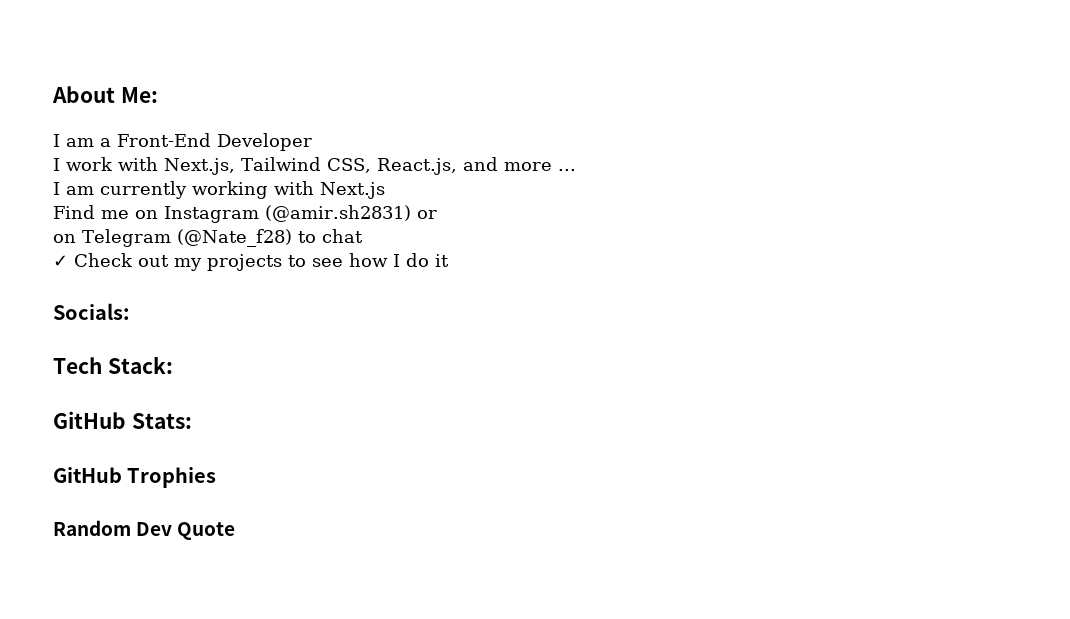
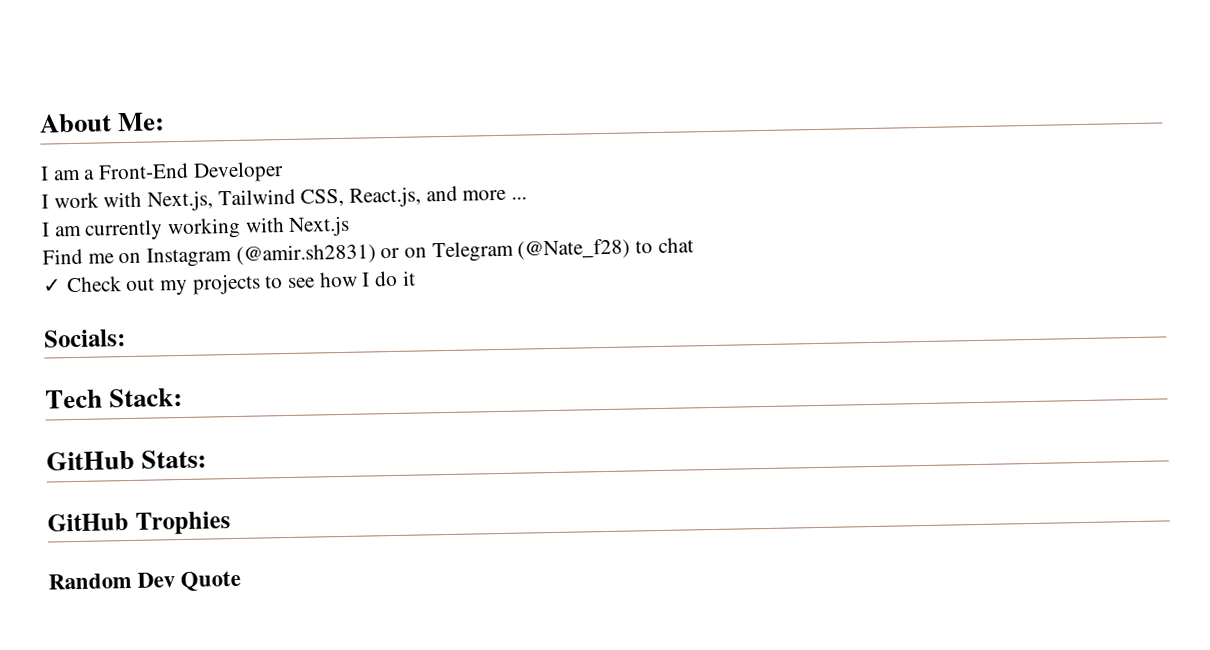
- Find me on Instagram (@amir.sh2831) or
- on Telegram (@Nate_f28) to chat
+ Find me on Instagram (@amir.sh2831) or on Telegram (@Nate_f28) to chat

